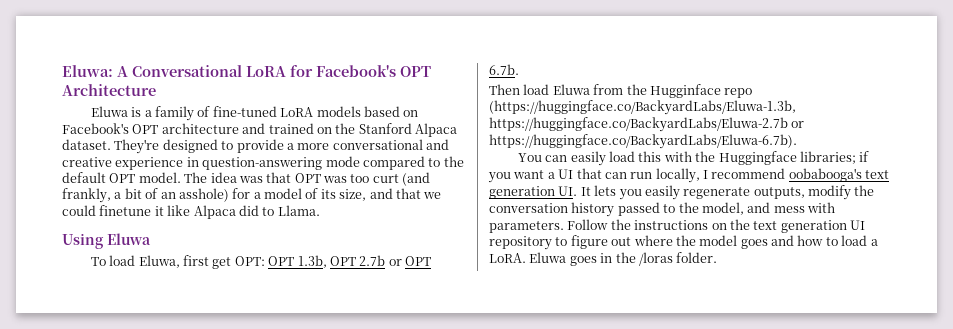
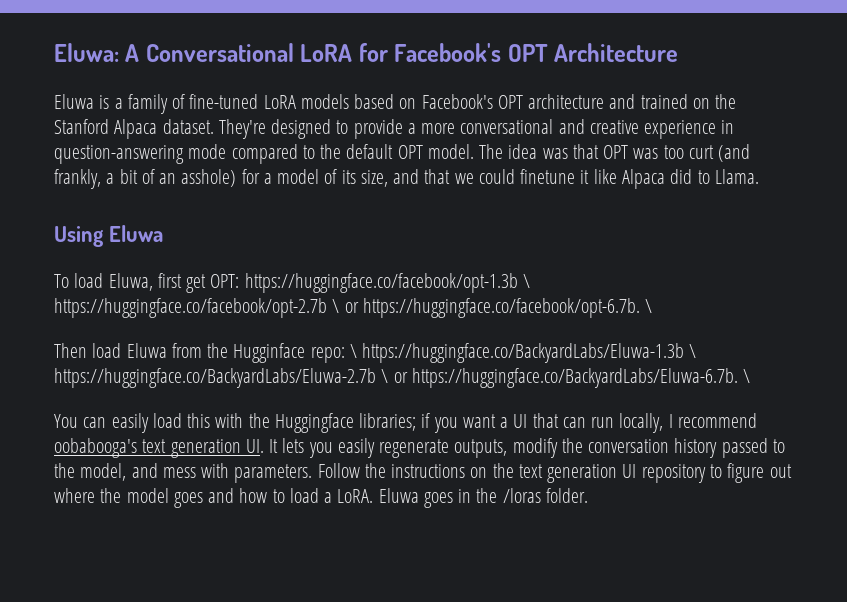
- To load Eluwa, first get OPT: OPT 1.3b, OPT 2.7b or OPT 6.7b.
+ To load Eluwa, first get OPT: https://huggingface.co/facebook/opt-1.3b \ https://huggingface.co/facebook/opt-2.7b \ or https://huggingface.co/facebook/opt-6.7b. \
- Then load Eluwa from the Hugginface repo (https://huggingface.co/BackyardLabs/Eluwa-1.3b, https://huggingface.co/BackyardLabs/Eluwa-2.7b or https://huggingface.co/BackyardLabs/Eluwa-6.7b).
+ Then load Eluwa from the Hugginface repo: \ https://huggingface.co/BackyardLabs/Eluwa-1.3b \ https://huggingface.co/BackyardLabs/Eluwa-2.7b \ or https://huggingface.co/BackyardLabs/Eluwa-6.7b. \

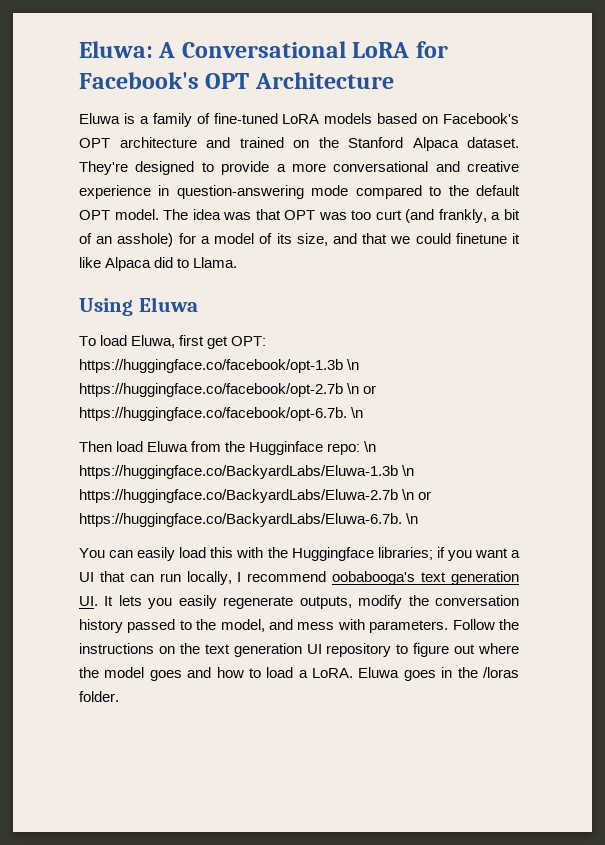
- To load Eluwa, first get OPT: https://huggingface.co/facebook/opt-1.3b \ https://huggingface.co/facebook/opt-2.7b \ or https://huggingface.co/facebook/opt-6.7b. \
+ To load Eluwa, first get OPT: https://huggingface.co/facebook/opt-1.3b \n https://huggingface.co/facebook/opt-2.7b \n or https://huggingface.co/facebook/opt-6.7b. \n
- Then load Eluwa from the Hugginface repo: \ https://huggingface.co/BackyardLabs/Eluwa-1.3b \ https://huggingface.co/BackyardLabs/Eluwa-2.7b \ or https://huggingface.co/BackyardLabs/Eluwa-6.7b. \
+ Then load Eluwa from the Hugginface repo: \n https://huggingface.co/BackyardLabs/Eluwa-1.3b \n https://huggingface.co/BackyardLabs/Eluwa-2.7b \n or https://huggingface.co/BackyardLabs/Eluwa-6.7b. \n

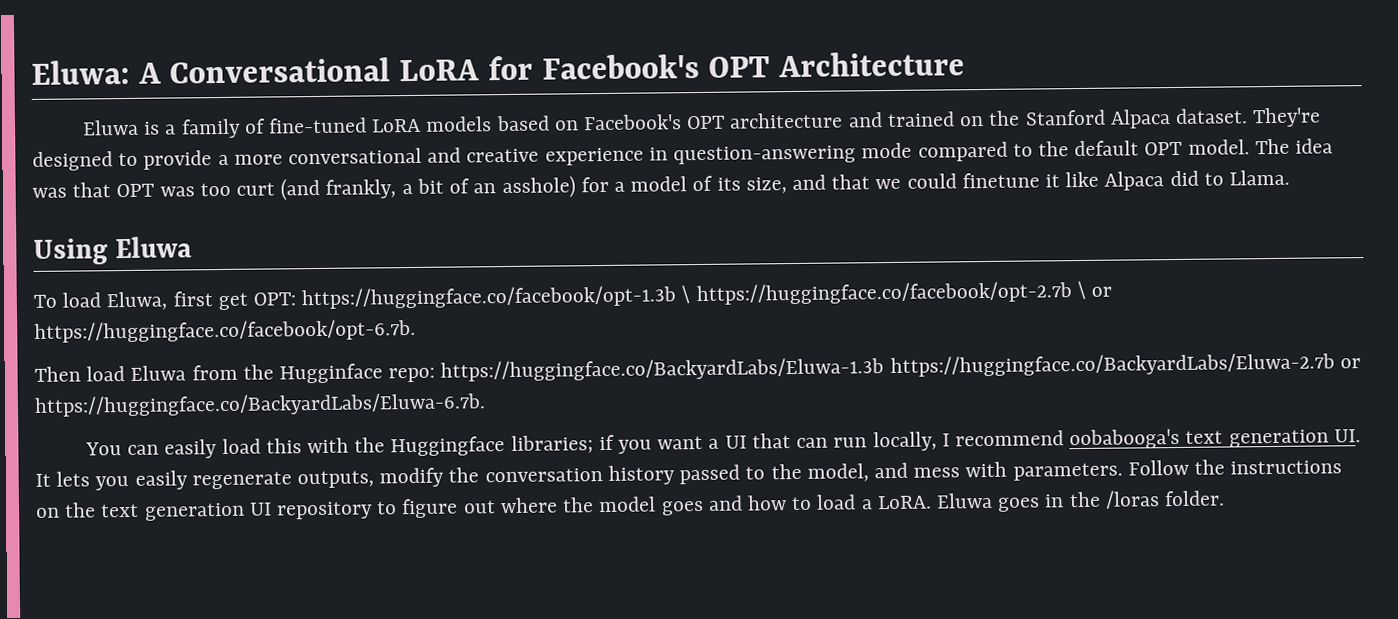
- To load Eluwa, first get OPT: https://huggingface.co/facebook/opt-1.3b \n https://huggingface.co/facebook/opt-2.7b \n or https://huggingface.co/facebook/opt-6.7b. \n
+ To load Eluwa, first get OPT: https://huggingface.co/facebook/opt-1.3b \ https://huggingface.co/facebook/opt-2.7b \ or https://huggingface.co/facebook/opt-6.7b.
- Then load Eluwa from the Hugginface repo: \n https://huggingface.co/BackyardLabs/Eluwa-1.3b \n https://huggingface.co/BackyardLabs/Eluwa-2.7b \n or https://huggingface.co/BackyardLabs/Eluwa-6.7b. \n
+ Then load Eluwa from the Hugginface repo: https://huggingface.co/BackyardLabs/Eluwa-1.3b https://huggingface.co/BackyardLabs/Eluwa-2.7b or https://huggingface.co/BackyardLabs/Eluwa-6.7b.

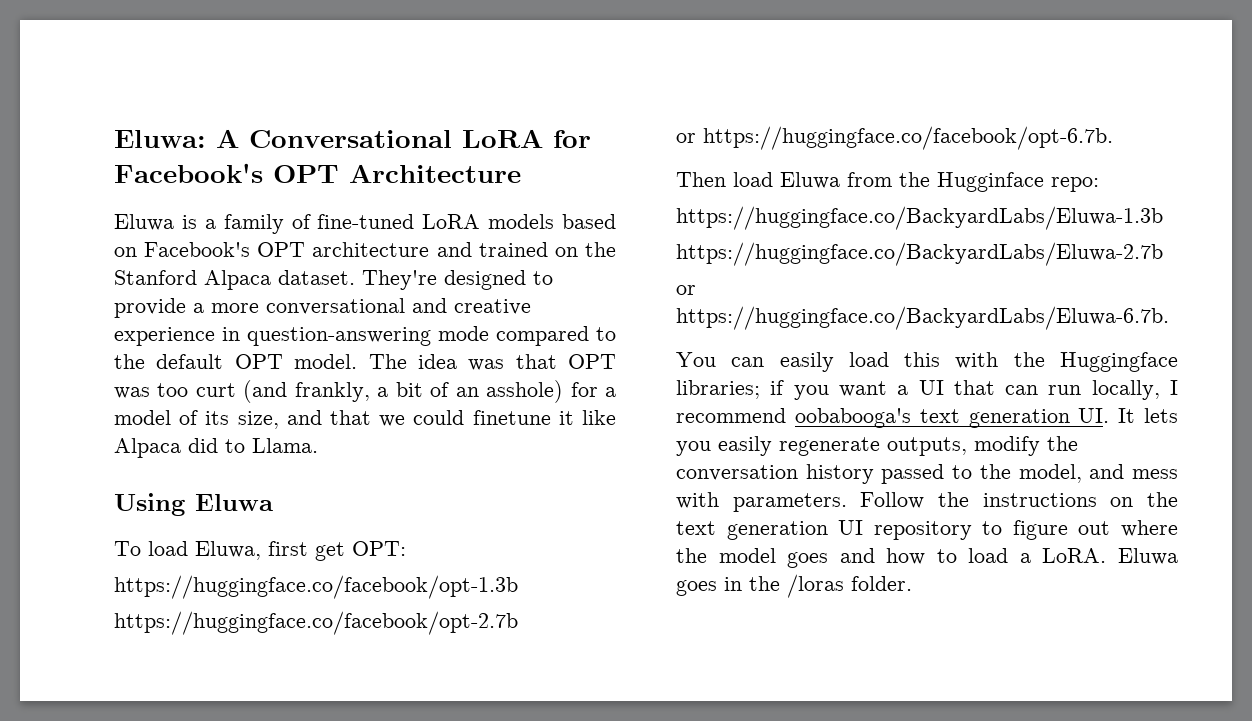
- To load Eluwa, first get OPT: https://huggingface.co/facebook/opt-1.3b \ https://huggingface.co/facebook/opt-2.7b \ or https://huggingface.co/facebook/opt-6.7b.
+ To load Eluwa, first get OPT:
+ https://huggingface.co/facebook/opt-1.3b
+ https://huggingface.co/facebook/opt-2.7b
+ or https://huggingface.co/facebook/opt-6.7b.
- Then load Eluwa from the Hugginface repo: https://huggingface.co/BackyardLabs/Eluwa-1.3b https://huggingface.co/BackyardLabs/Eluwa-2.7b or https://huggingface.co/BackyardLabs/Eluwa-6.7b.
+ Then load Eluwa from the Hugginface repo:
+ https://huggingface.co/BackyardLabs/Eluwa-1.3b
+ https://huggingface.co/BackyardLabs/Eluwa-2.7b
+ or https://huggingface.co/BackyardLabs/Eluwa-6.7b.

